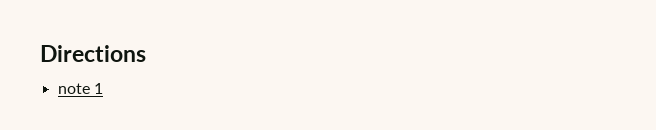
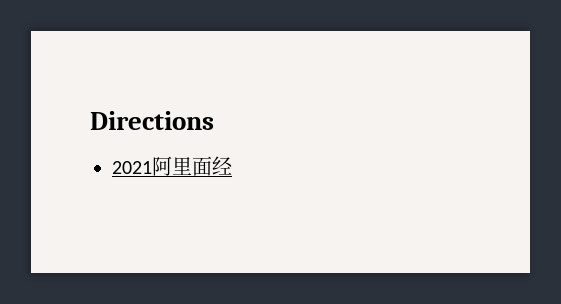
- note 1
+ 2021阿里面经

